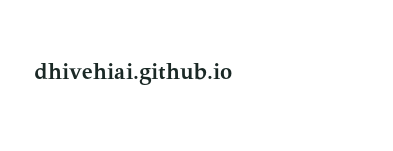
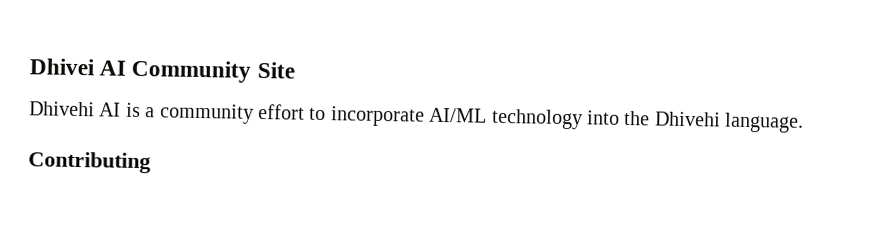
- dhivehiai.github.io
+ Dhivei AI Community Site
+ Dhivehi AI is a community effort to incorporate AI/ML technology into the Dhivehi language.
+ Contributing

